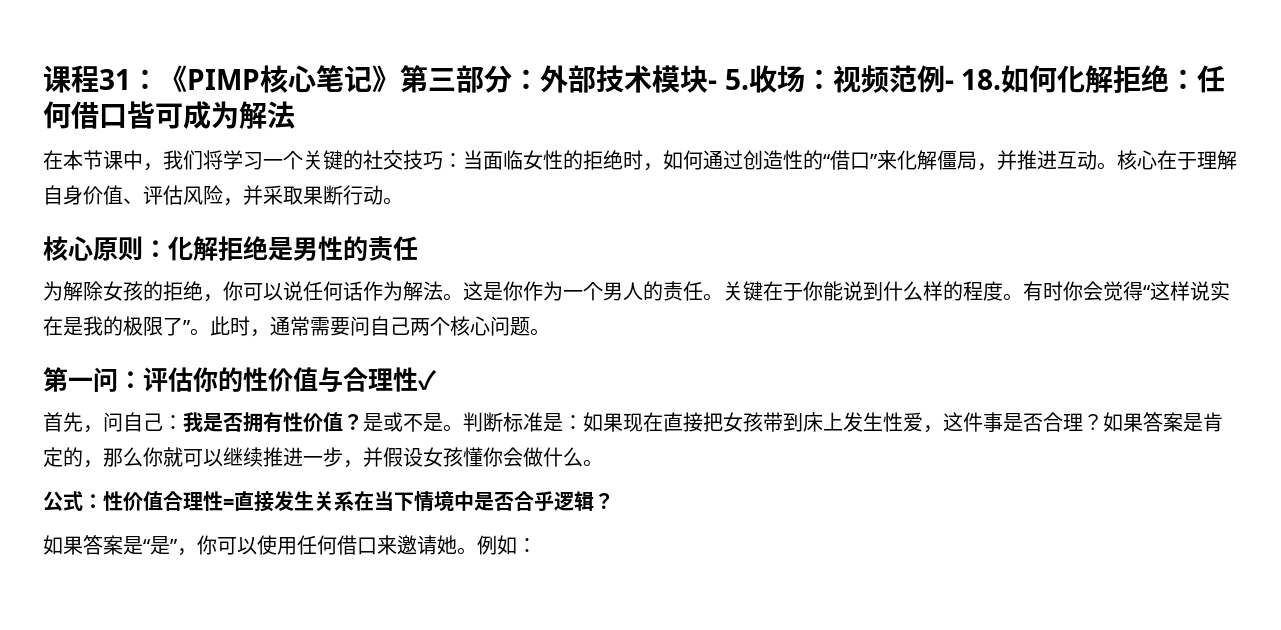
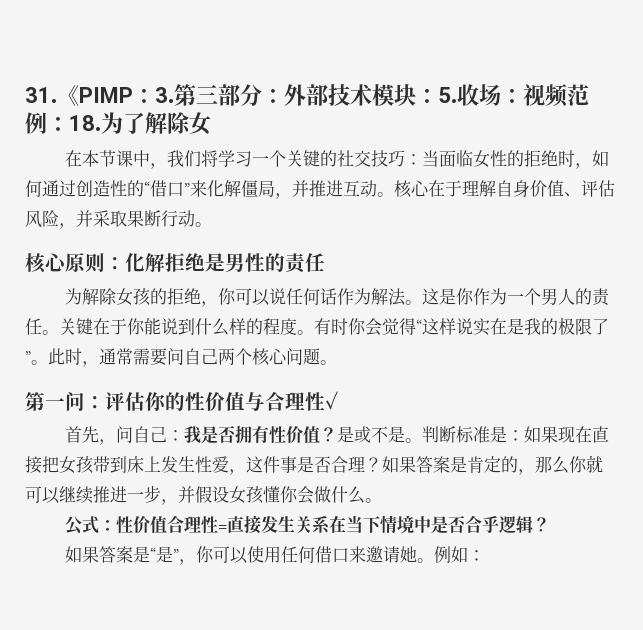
- 课程31：《PIMP核心笔记》第三部分：外部技术模块- 5.收场：视频范例- 18.如何化解拒绝：任何借口皆可成为解法
+ 31.《PIMP：3.第三部分：外部技术模块：5.收场：视频范例：18.为了解除女

